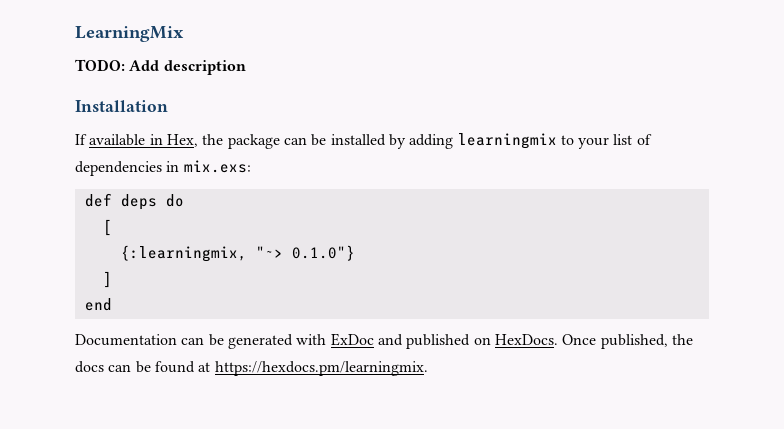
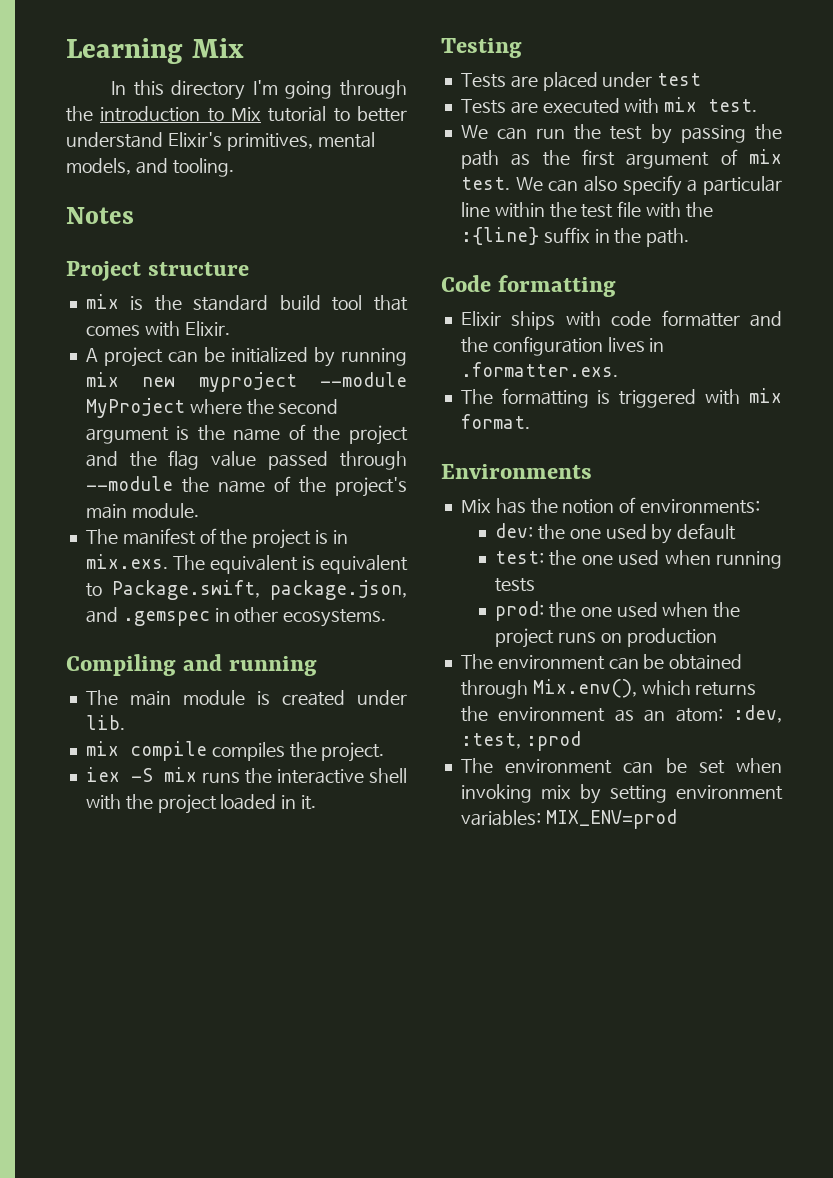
- LearningMix
- TODO: Add description
- Installation
- If available in Hex, the package can be installed by adding learningmix to your list of dependencies in mix.exs:
- def deps do
- [
- {:learningmix, "~> 0.1.0"}
- ]
- end
- Documentation can be generated with ExDoc and published on HexDocs. Once published, the docs can be found at https://hexdocs.pm/learningmix.
+ Learning Mix
+ In this directory I'm going through the introduction to Mix tutorial to better understand Elixir's primitives, mental models, and tooling.
+ Notes
+ Project structure
+ mix is the standard build tool that comes with Elixir.
+ A project can be initialized by running mix new myproject --module MyProject where the second argument is the name of the project and the flag value passed through --module the name of the project's main module.
+ The manifest of the project is in mix.exs. The equivalent is equivalent to Package.swift, package.json, and .gemspec in other ecosystems.
+ Compiling and running
+ The main module is created under lib.
+ mix compile compiles the project.
+ iex -S mix runs the interactive shell with the project loaded in it.
+ Testing
+ Tests are placed under test
+ Tests are executed with mix test.
+ We can run the test by passing the path as the first argument of mix test. We can also specify a particular line within the test file with the :{line} suffix in the path.
+ Code formatting
+ Elixir ships with code formatter and the configuration lives in .formatter.exs.
+ The formatting is triggered with mix format.
+ Environments
+ Mix has the notion of environments:
+ dev: the one used by default
+ test: the one used when running tests
+ prod: the one used when the project runs on production
+ The environment can be obtained through Mix.env(), which returns the environment as an atom: :dev, :test, :prod
+ The environment can be set when invoking mix by setting environment variables: MIX_ENV=prod

